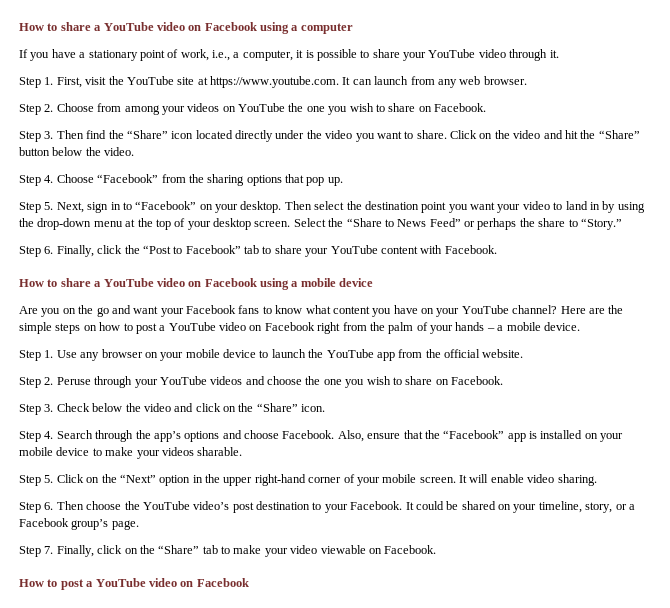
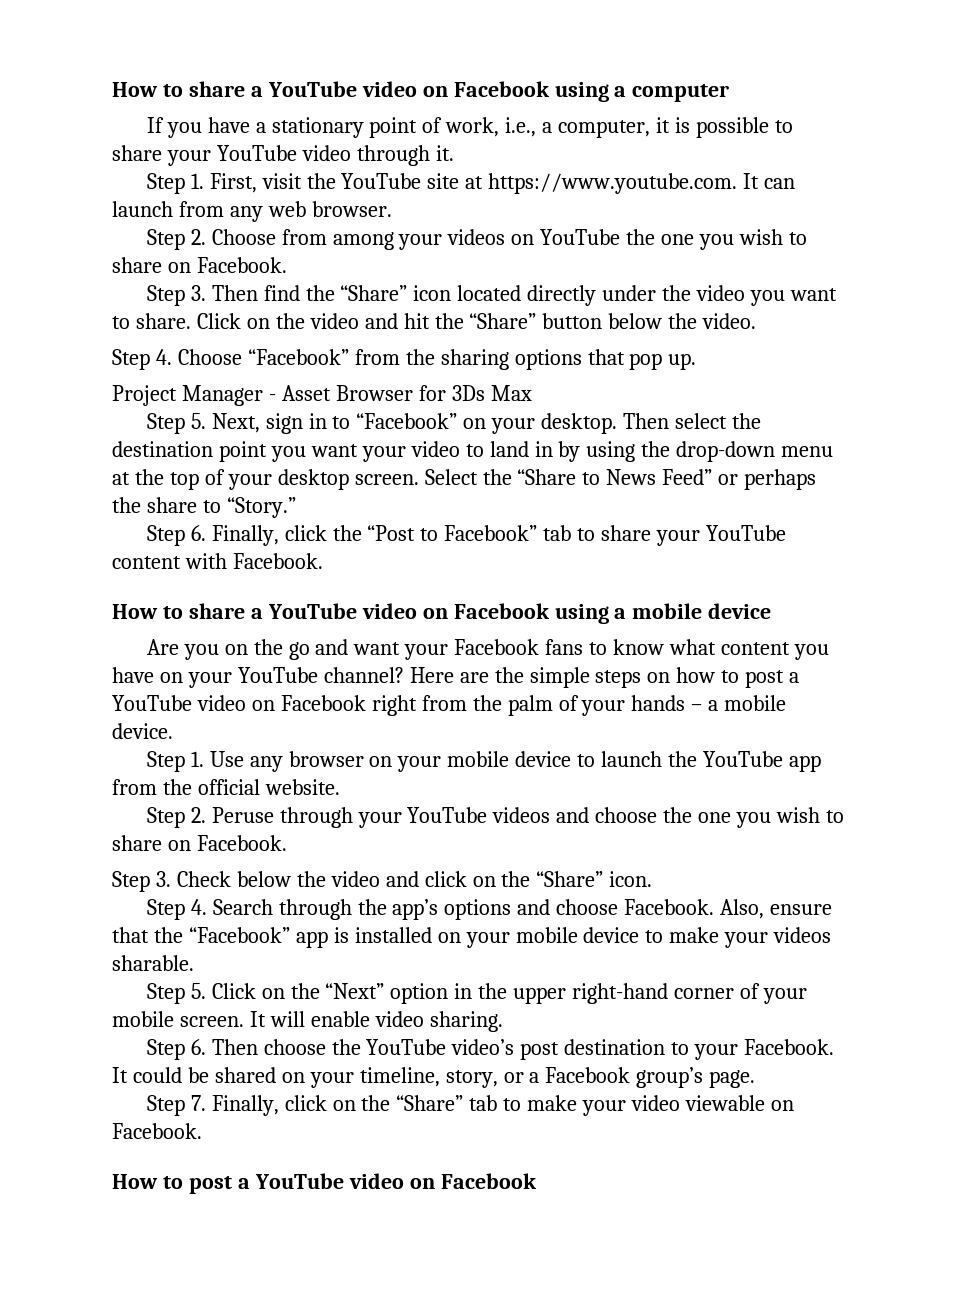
+ Project Manager - Asset Browser for 3Ds Max

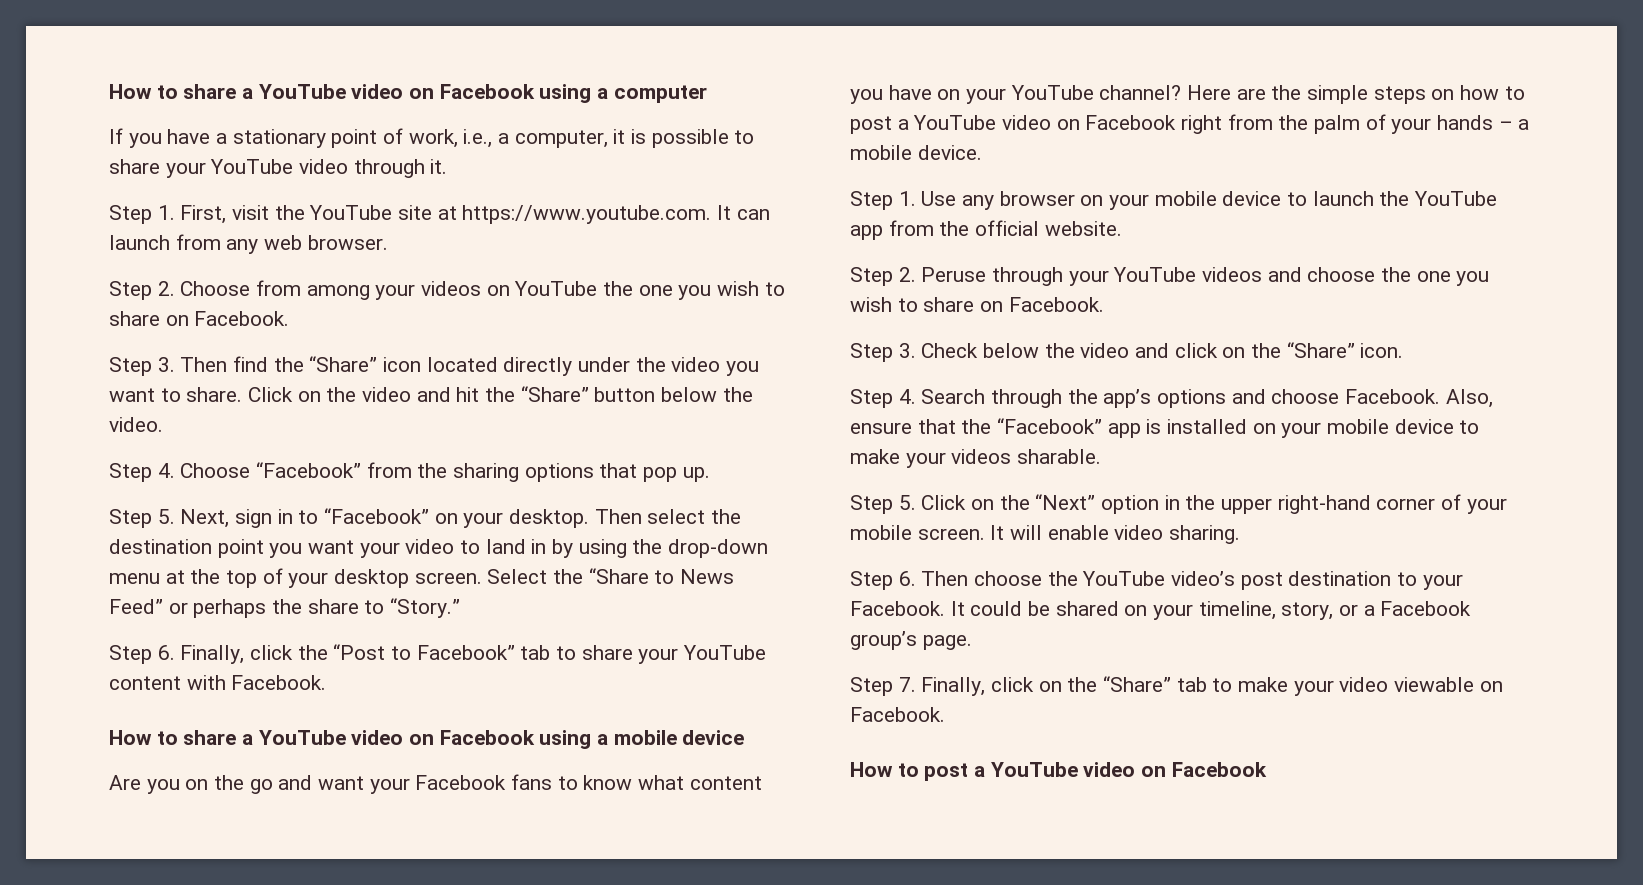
- Project Manager - Asset Browser for 3Ds Max

